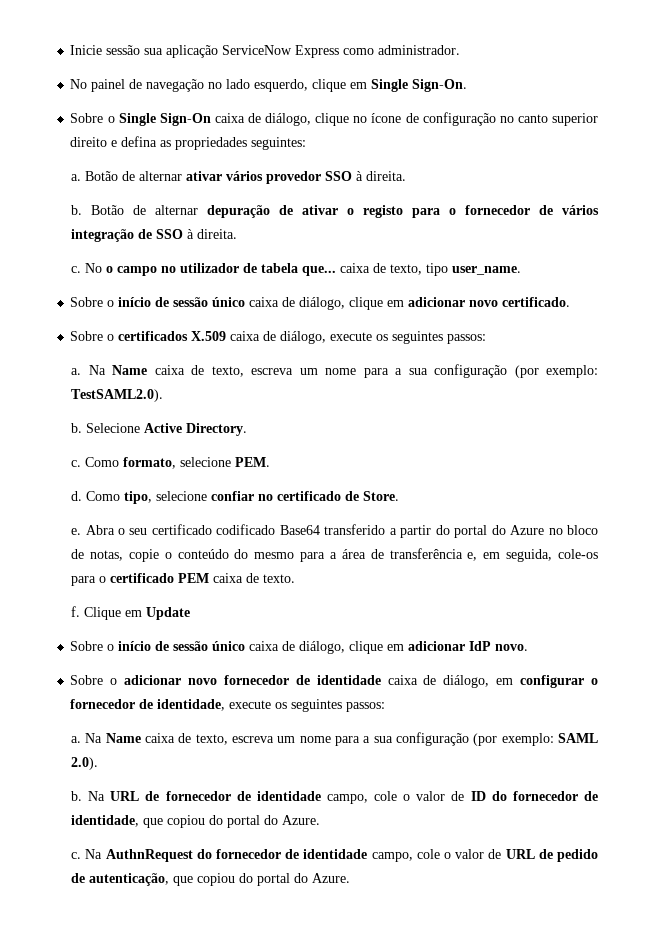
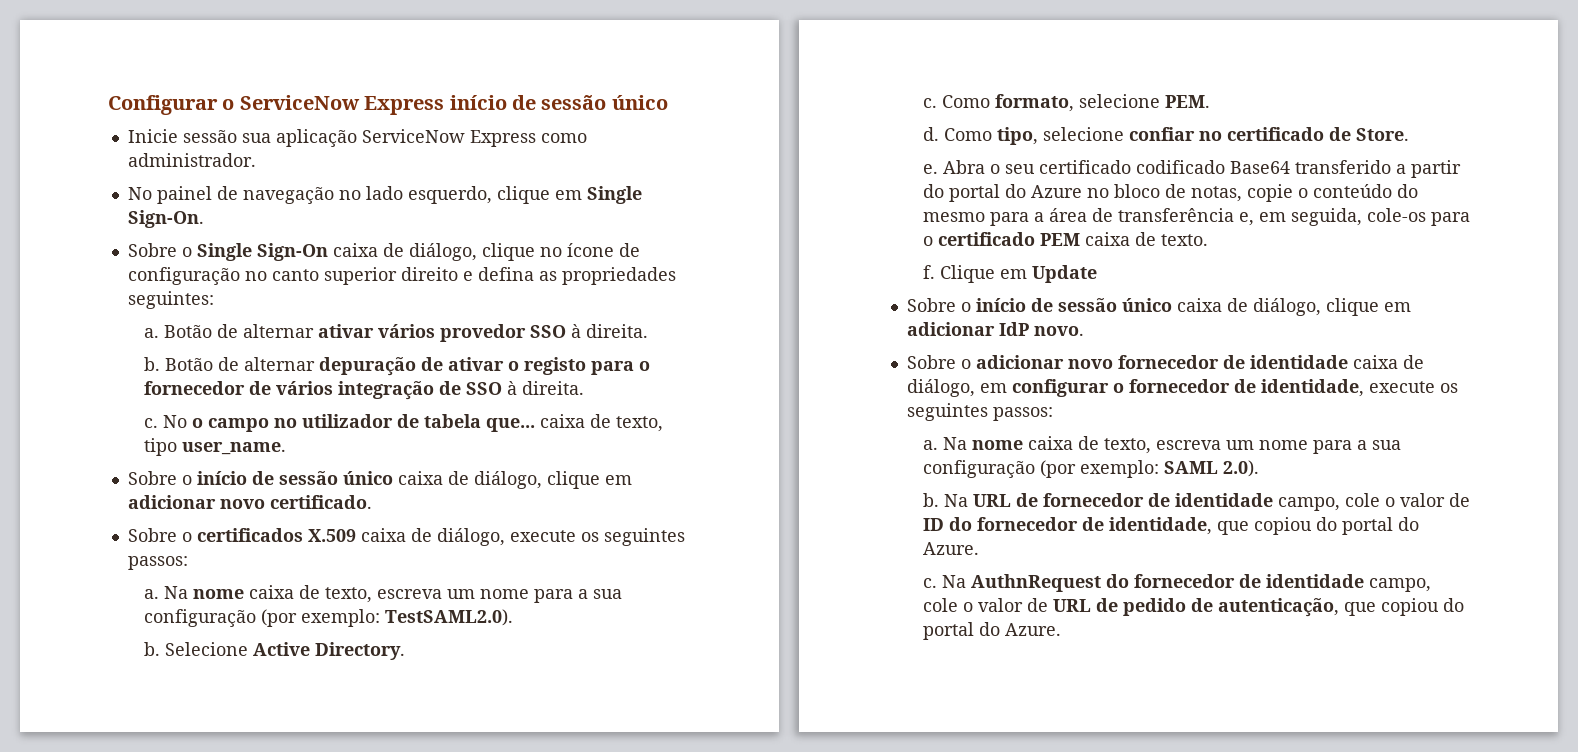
+ Configurar o ServiceNow Express início de sessão único
- Na Name caixa de texto, escreva um nome para a sua configuração (por exemplo: TestSAML2.0).
+ Na nome caixa de texto, escreva um nome para a sua configuração (por exemplo: TestSAML2.0).
- Na Name caixa de texto, escreva um nome para a sua configuração (por exemplo: SAML 2.0).
+ Na nome caixa de texto, escreva um nome para a sua configuração (por exemplo: SAML 2.0).

